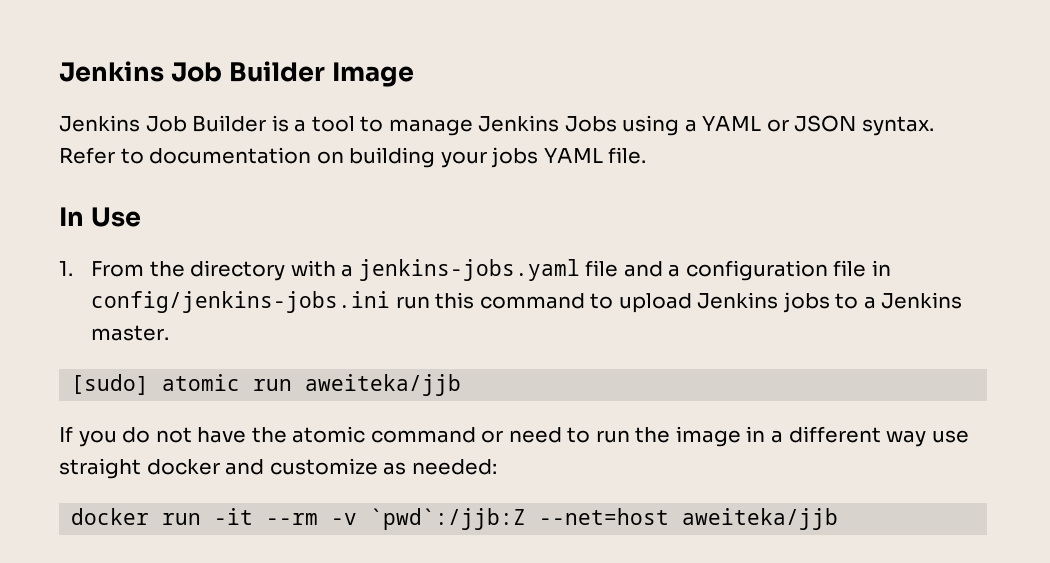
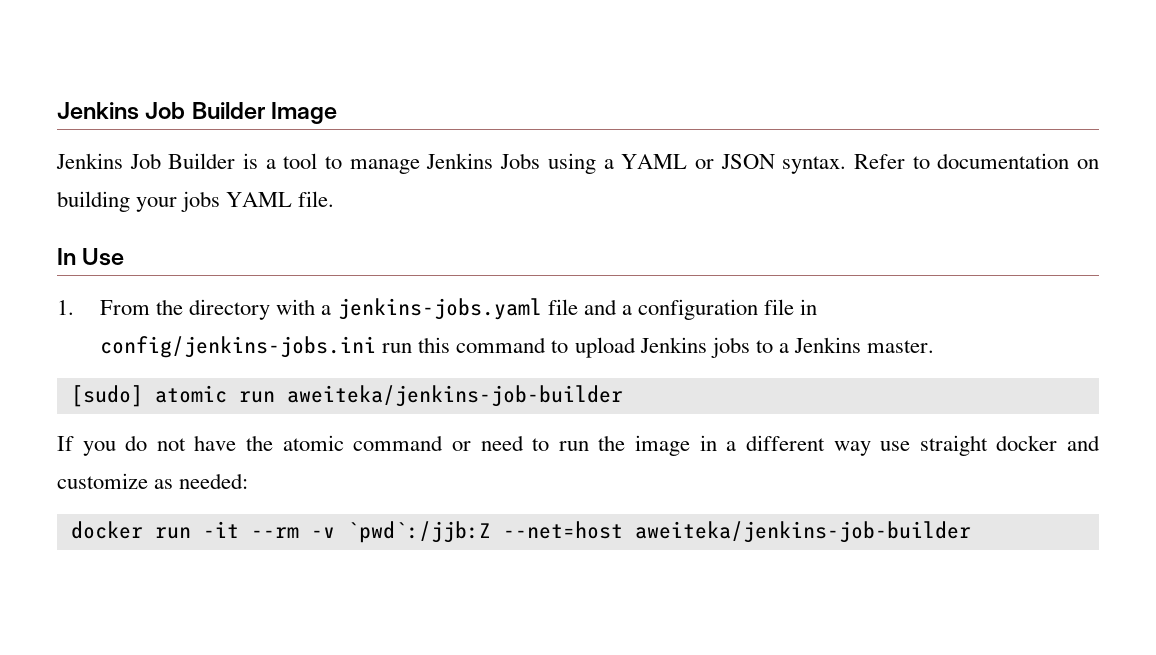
- [sudo] atomic run aweiteka/jjb
+ [sudo] atomic run aweiteka/jenkins-job-builder
- docker run -it --rm -v `pwd`:/jjb:Z --net=host aweiteka/jjb
+ docker run -it --rm -v `pwd`:/jjb:Z --net=host aweiteka/jenkins-job-builder

